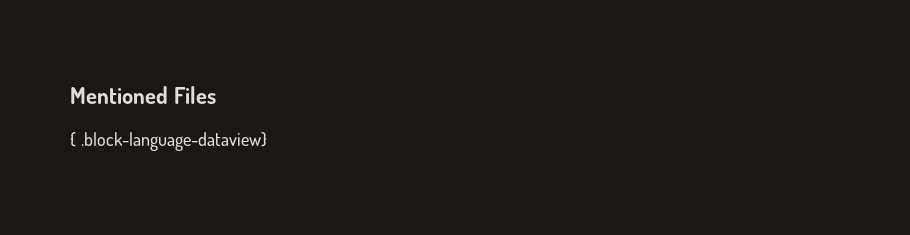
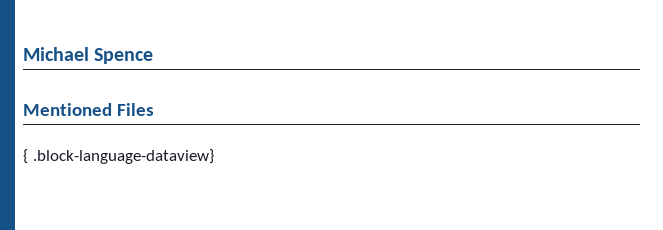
+ Michael Spence

